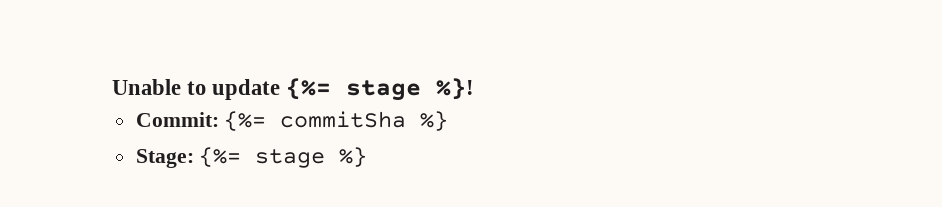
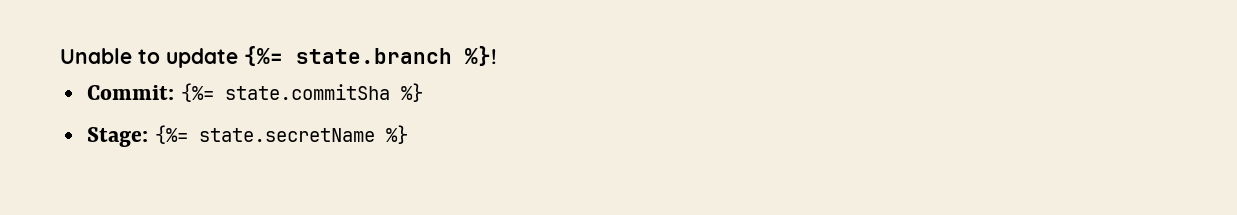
- Unable to update {%= stage %}!
+ Unable to update {%= state.branch %}!
- Commit: {%= commitSha %}
+ Commit: {%= state.commitSha %}
- Stage: {%= stage %}
+ Stage: {%= state.secretName %}

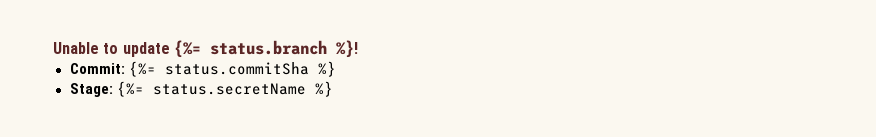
- Unable to update {%= state.branch %}!
+ Unable to update {%= status.branch %}!
- Commit: {%= state.commitSha %}
+ Commit: {%= status.commitSha %}
- Stage: {%= state.secretName %}
+ Stage: {%= status.secretName %}

